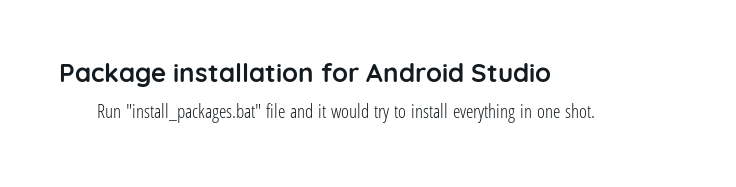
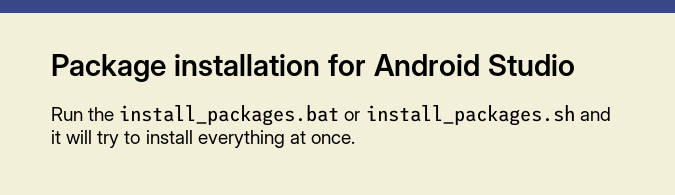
- Run "install_packages.bat" file and it would try to install everything in one shot.
+ Run the install_packages.bat or install_packages.sh and it will try to install everything at once.

